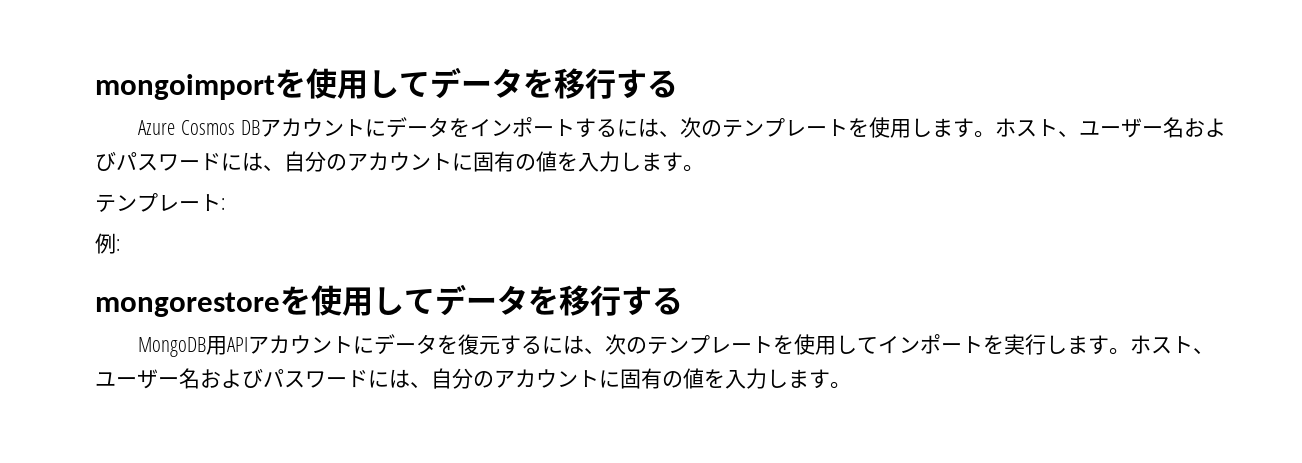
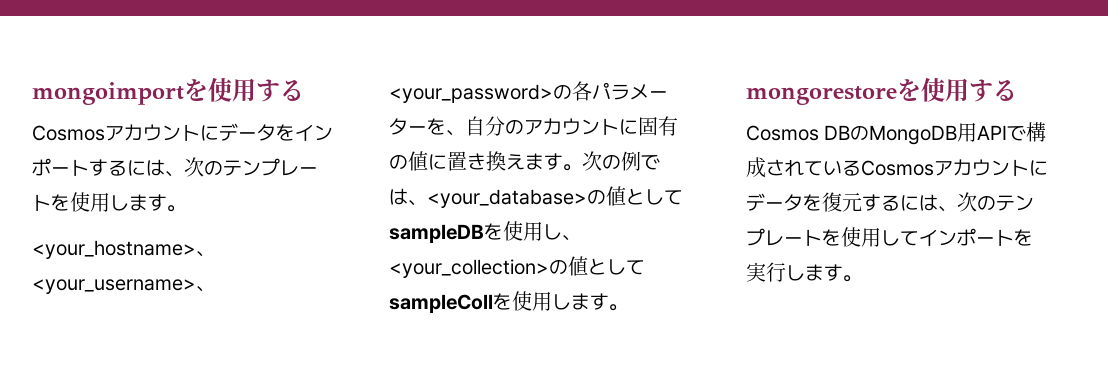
- mongoimportを使用してデータを移行する
- Azure Cosmos DBアカウントにデータをインポートするには、次のテンプレートを使用します。ホスト、ユーザー名およびパスワードには、自分のアカウントに固有の値を入力します。
- テンプレート:
- 例:
- mongorestoreを使用してデータを移行する
- MongoDB用APIアカウントにデータを復元するには、次のテンプレートを使用してインポートを実行します。ホスト、ユーザー名およびパスワードには、自分のアカウントに固有の値を入力します。
+ mongoimportを使用する
+ Cosmosアカウントにデータをインポートするには、次のテンプレートを使用します。
+ <your_hostname>、<your_username>、<your_password>の各パラメーターを、自分のアカウントに固有の値に置き換えます。次の例では、<your_database>の値としてsampleDBを使用し、<your_collection>の値としてsampleCollを使用します。
+ mongorestoreを使用する
+ Cosmos DBのMongoDB用APIで構成されているCosmosアカウントにデータを復元するには、次のテンプレートを使用してインポートを実行します。

